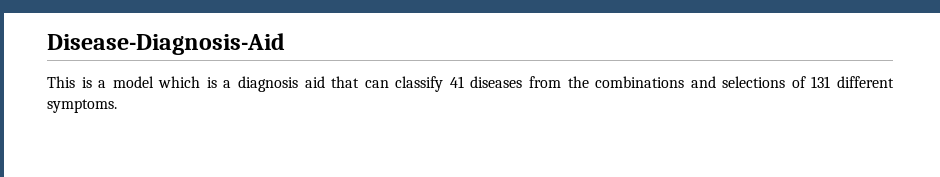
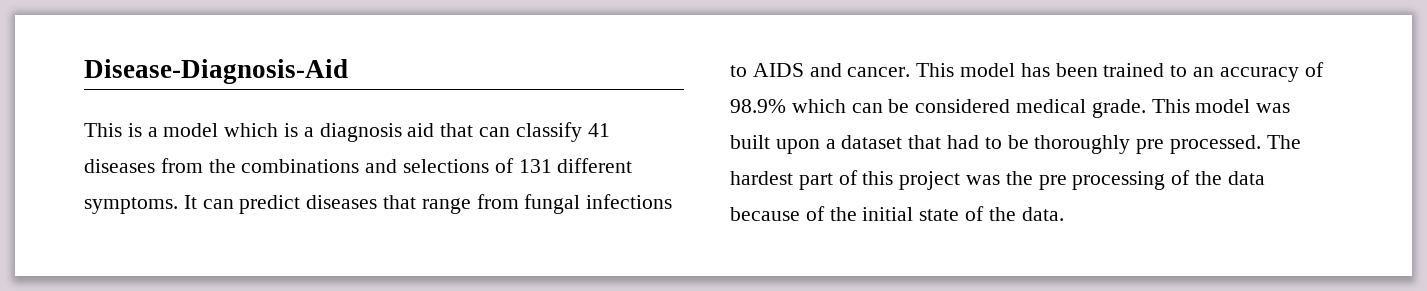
+ It can predict diseases that range from fungal infections to AIDS and cancer. This model has been trained to an accuracy of 98.9% which can be considered medical grade. This model was built upon a dataset that had to be thoroughly pre processed. The hardest part of this project was the pre processing of the data because of the initial state of the data.

